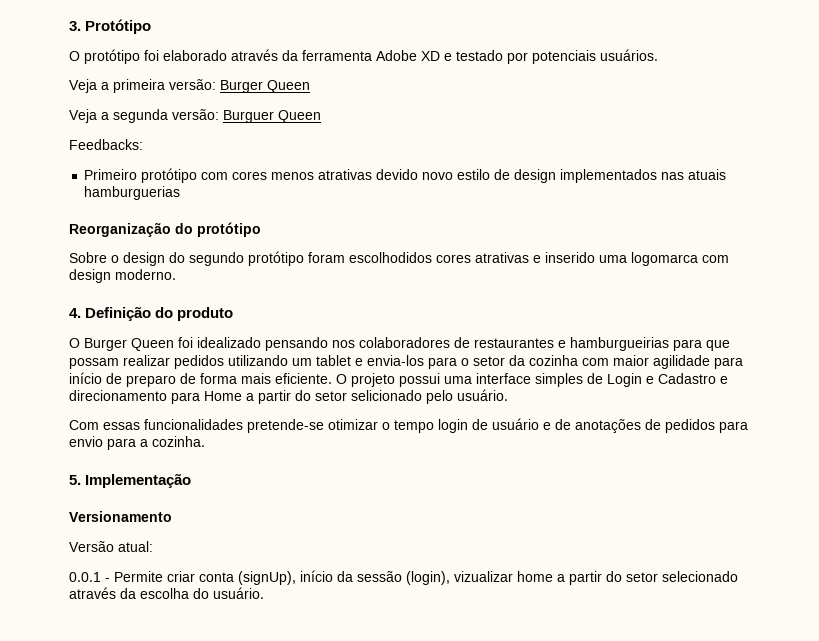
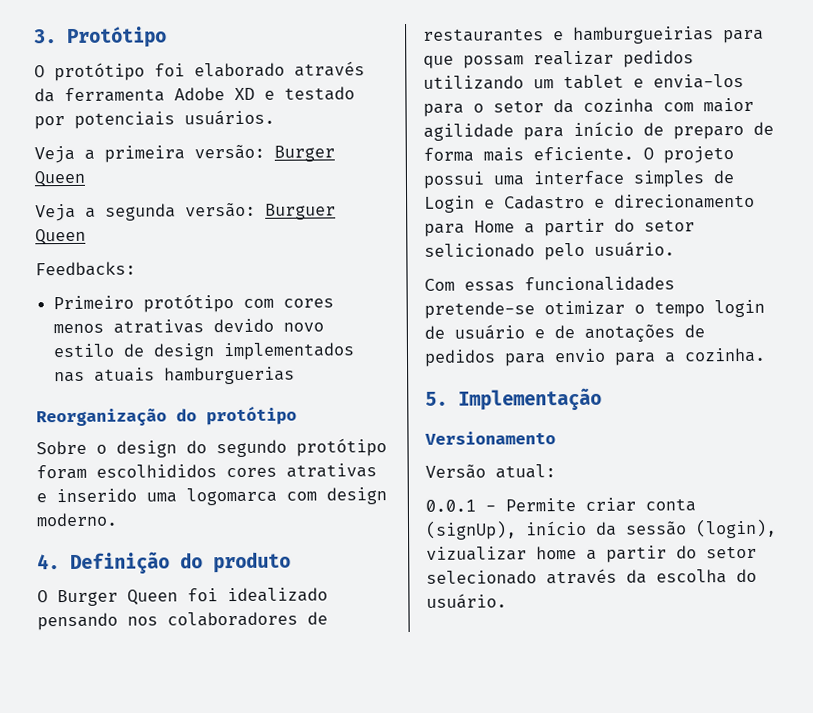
- Sobre o design do segundo protótipo foram escolhodidos cores atrativas e inserido uma logomarca com design moderno.
+ Sobre o design do segundo protótipo foram escolhididos cores atrativas e inserido uma logomarca com design moderno.

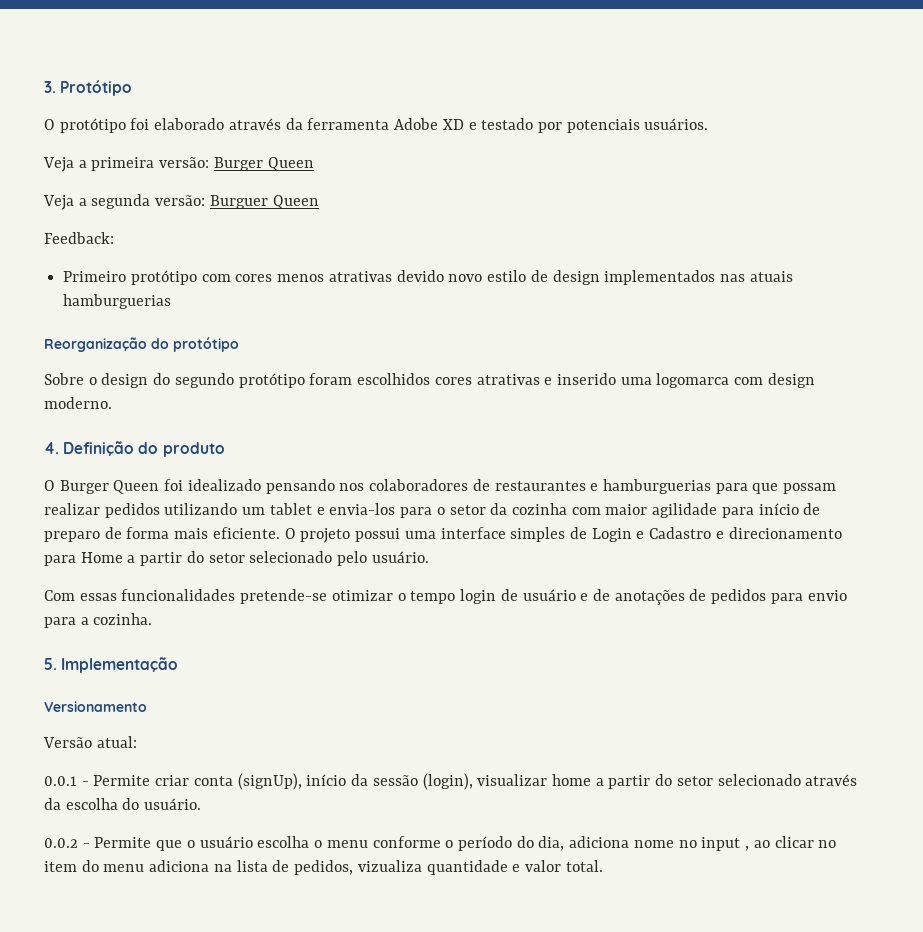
- Feedbacks:
+ Feedback:
- Sobre o design do segundo protótipo foram escolhididos cores atrativas e inserido uma logomarca com design moderno.
+ Sobre o design do segundo protótipo foram escolhidos cores atrativas e inserido uma logomarca com design moderno.
- O Burger Queen foi idealizado pensando nos colaboradores de restaurantes e hamburgueirias para que possam realizar pedidos utilizando um tablet e envia-los para o setor da cozinha com maior agilidade para início de preparo de forma mais eficiente.
+ O Burger Queen foi idealizado pensando nos colaboradores de restaurantes e hamburguerias para que possam realizar pedidos utilizando um tablet e envia-los para o setor da cozinha com maior agilidade para início de preparo de forma mais eficiente.
- O projeto possui uma interface simples de Login e Cadastro e direcionamento para Home a partir do setor selicionado pelo usuário.
+ O projeto possui uma interface simples de Login e Cadastro e direcionamento para Home a partir do setor selecionado pelo usuário.
- 0.0.1 - Permite criar conta (signUp), início da sessão (login), vizualizar home a partir do setor selecionado através da escolha do usuário.
+ 0.0.1 - Permite criar conta (signUp), início da sessão (login), visualizar home a partir do setor selecionado através da escolha do usuário.
+ 0.0.2 - Permite que o usuário escolha o menu conforme o período do dia, adiciona nome no input , ao clicar no item do menu adiciona na lista de pedidos, vizualiza quantidade e valor total.

